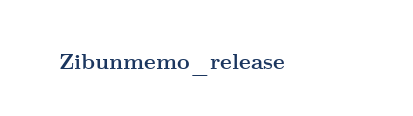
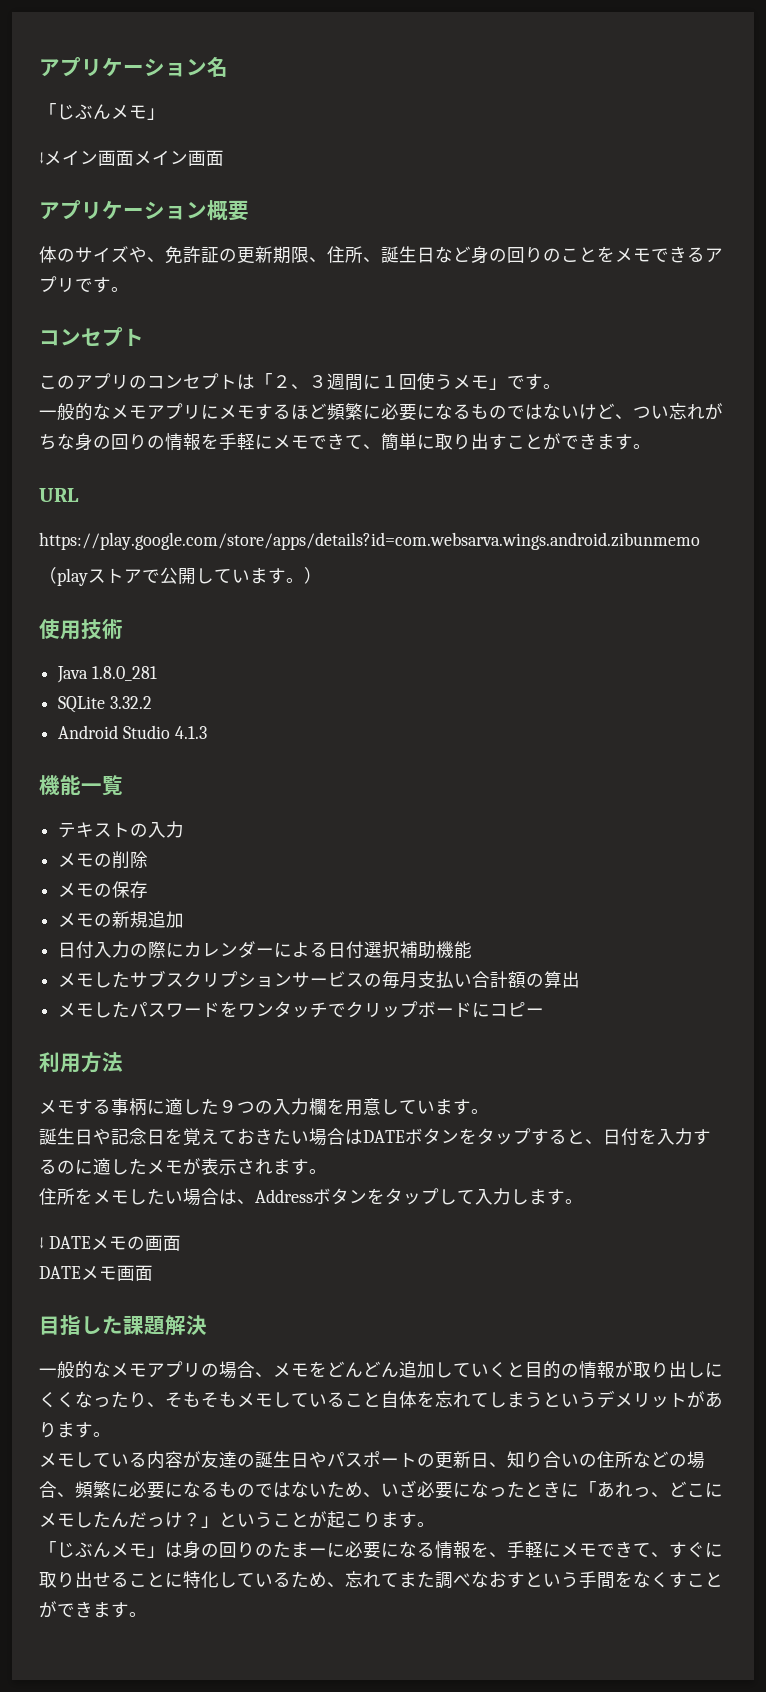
- Zibunmemo_release
+ アプリケーション名
+ 「じぶんメモ」
+ ↓メイン画面メイン画面
+ アプリケーション概要
+ 体のサイズや、免許証の更新期限、住所、誕生日など身の回りのことをメモできるアプリです。
+ コンセプト
+ このアプリのコンセプトは「２、３週間に１回使うメモ」です。
+ 一般的なメモアプリにメモするほど頻繁に必要になるものではないけど、つい忘れがちな身の回りの情報を手軽にメモできて、簡単に取り出すことができます。
+ URL
+ https://play.google.com/store/apps/details?id=com.websarva.wings.android.zibunmemo
+ （playストアで公開しています。）
+ 使用技術
+ Java 1.8.0_281
+ SQLite 3.32.2
+ Android Studio 4.1.3
+ 機能一覧
+ テキストの入力
+ メモの削除
+ メモの保存
+ メモの新規追加
+ 日付入力の際にカレンダーによる日付選択補助機能
+ メモしたサブスクリプションサービスの毎月支払い合計額の算出
+ メモしたパスワードをワンタッチでクリップボードにコピー
+ 利用方法
+ メモする事柄に適した９つの入力欄を用意しています。
+ 誕生日や記念日を覚えておきたい場合はDATEボタンをタップすると、日付を入力するのに適したメモが表示されます。
+ 住所をメモしたい場合は、Addressボタンをタップして入力します。
+ ↓ DATEメモの画面
+ DATEメモ画面
+ 目指した課題解決
+ 一般的なメモアプリの場合、メモをどんどん追加していくと目的の情報が取り出しにくくなったり、そもそもメモしていること自体を忘れてしまうというデメリットがあります。
+ メモしている内容が友達の誕生日やパスポートの更新日、知り合いの住所などの場合、頻繁に必要になるものではないため、いざ必要になったときに「あれっ、どこにメモしたんだっけ？」ということが起こります。
+ 「じぶんメモ」は身の回りのたまーに必要になる情報を、手軽にメモできて、すぐに取り出せることに特化しているため、忘れてまた調べなおすという手間をなくすことができます。

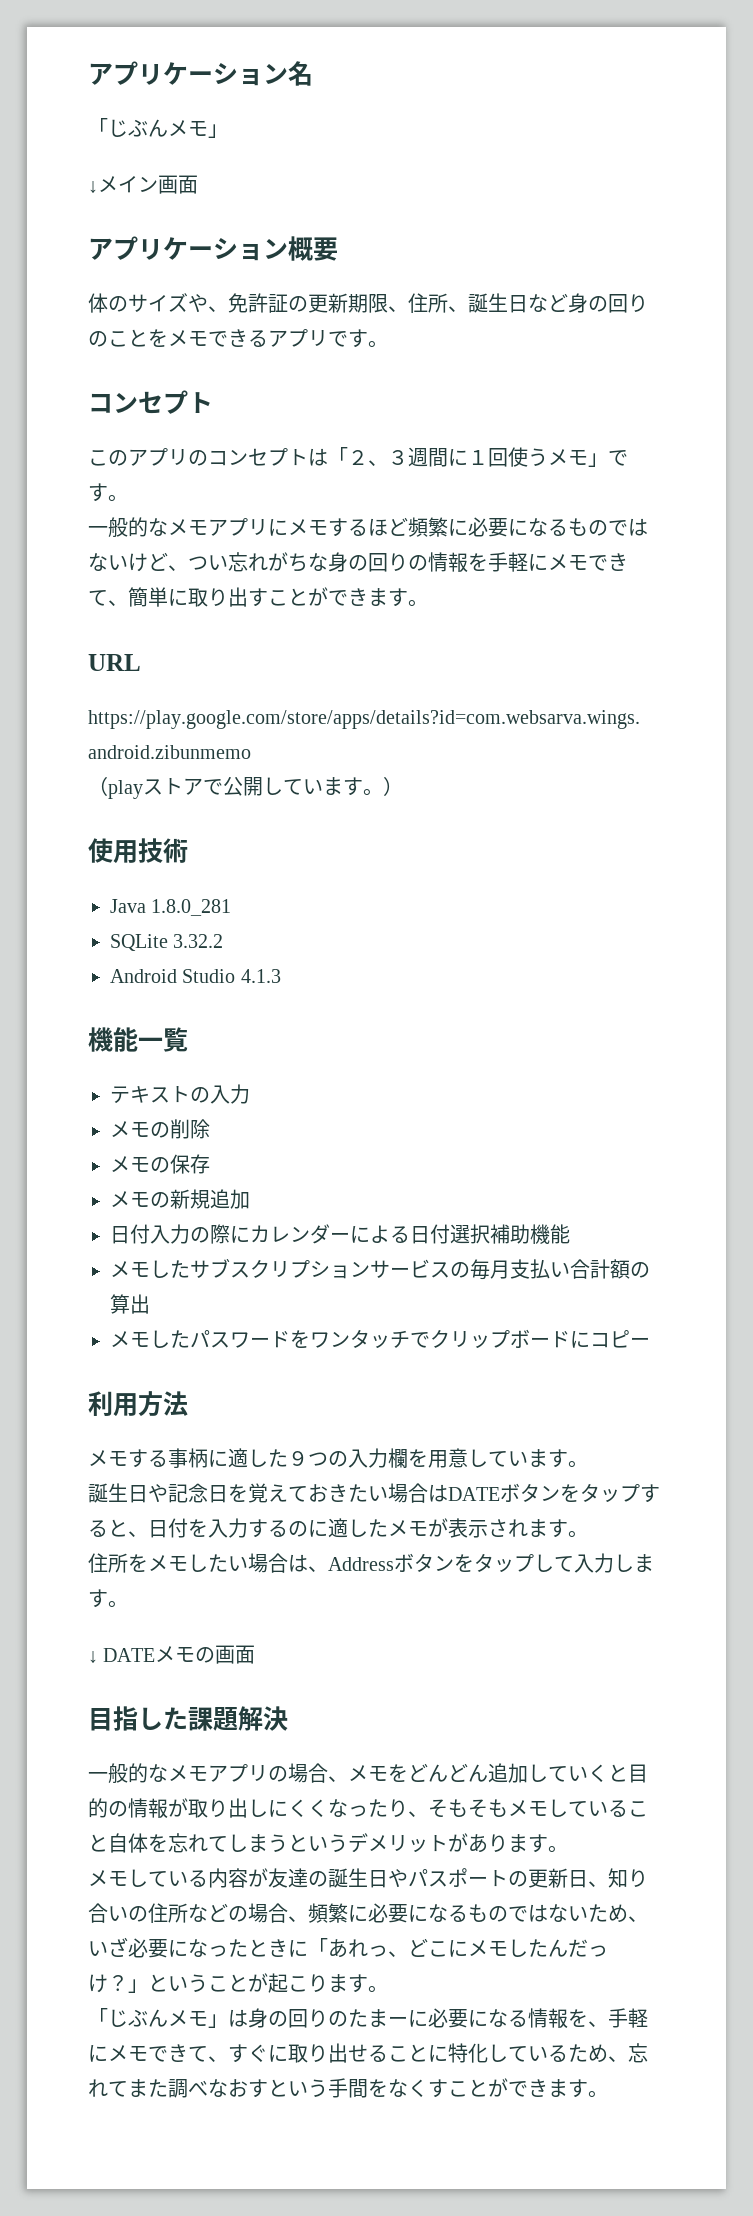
- ↓メイン画面メイン画面
+ ↓メイン画面
- DATEメモ画面

